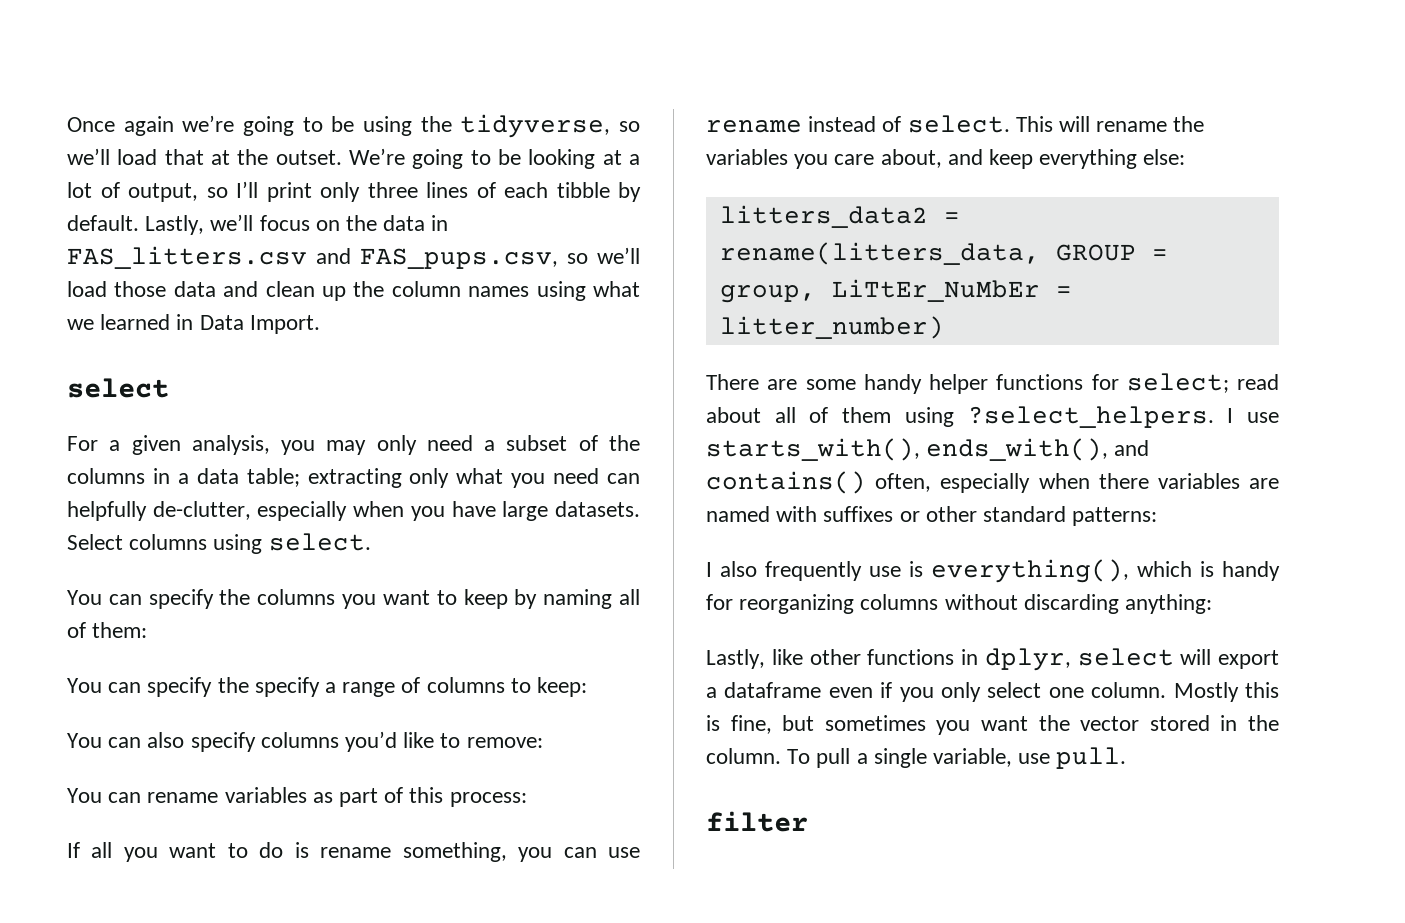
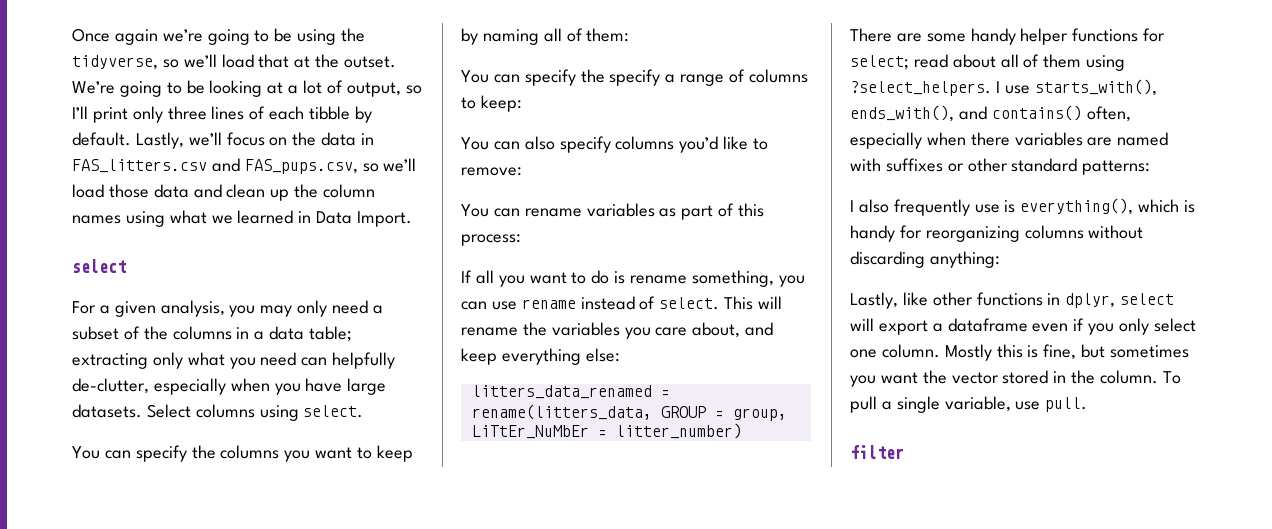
- litters_data2 = rename(litters_data, GROUP = group, LiTtEr_NuMbEr = litter_number)
+ litters_data_renamed = rename(litters_data, GROUP = group, LiTtEr_NuMbEr = litter_number)

